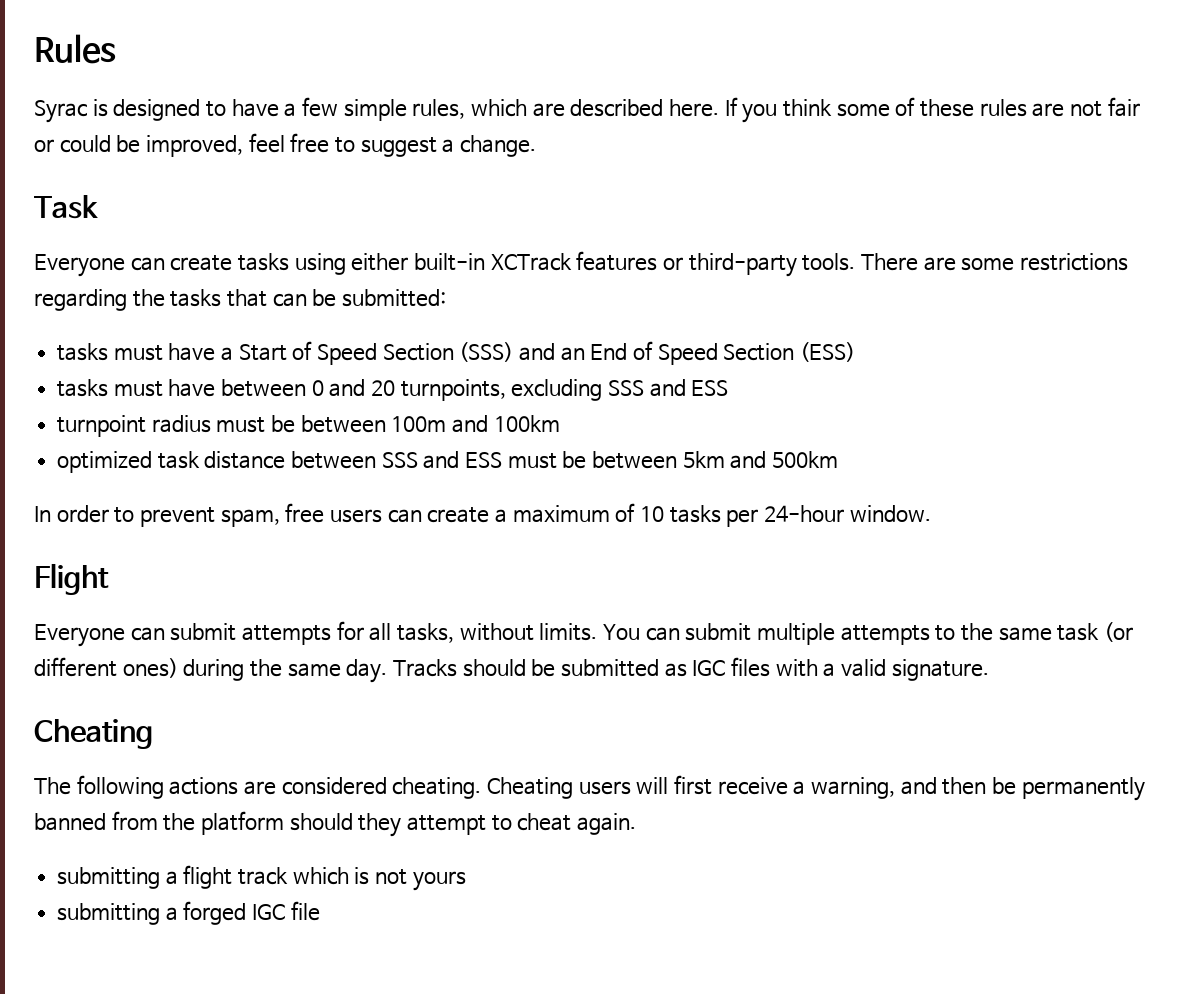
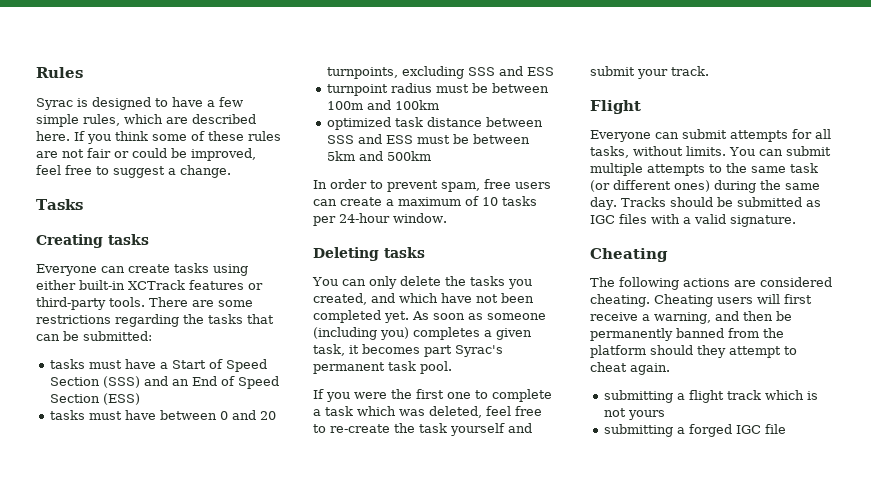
- Task
+ Tasks
+ Creating tasks
+ Deleting tasks
+ You can only delete the tasks you created, and which have not been completed yet. As soon as someone (including you) completes a given task, it becomes part Syrac's permanent task pool.
+ If you were the first one to complete a task which was deleted, feel free to re-create the task yourself and submit your track.

